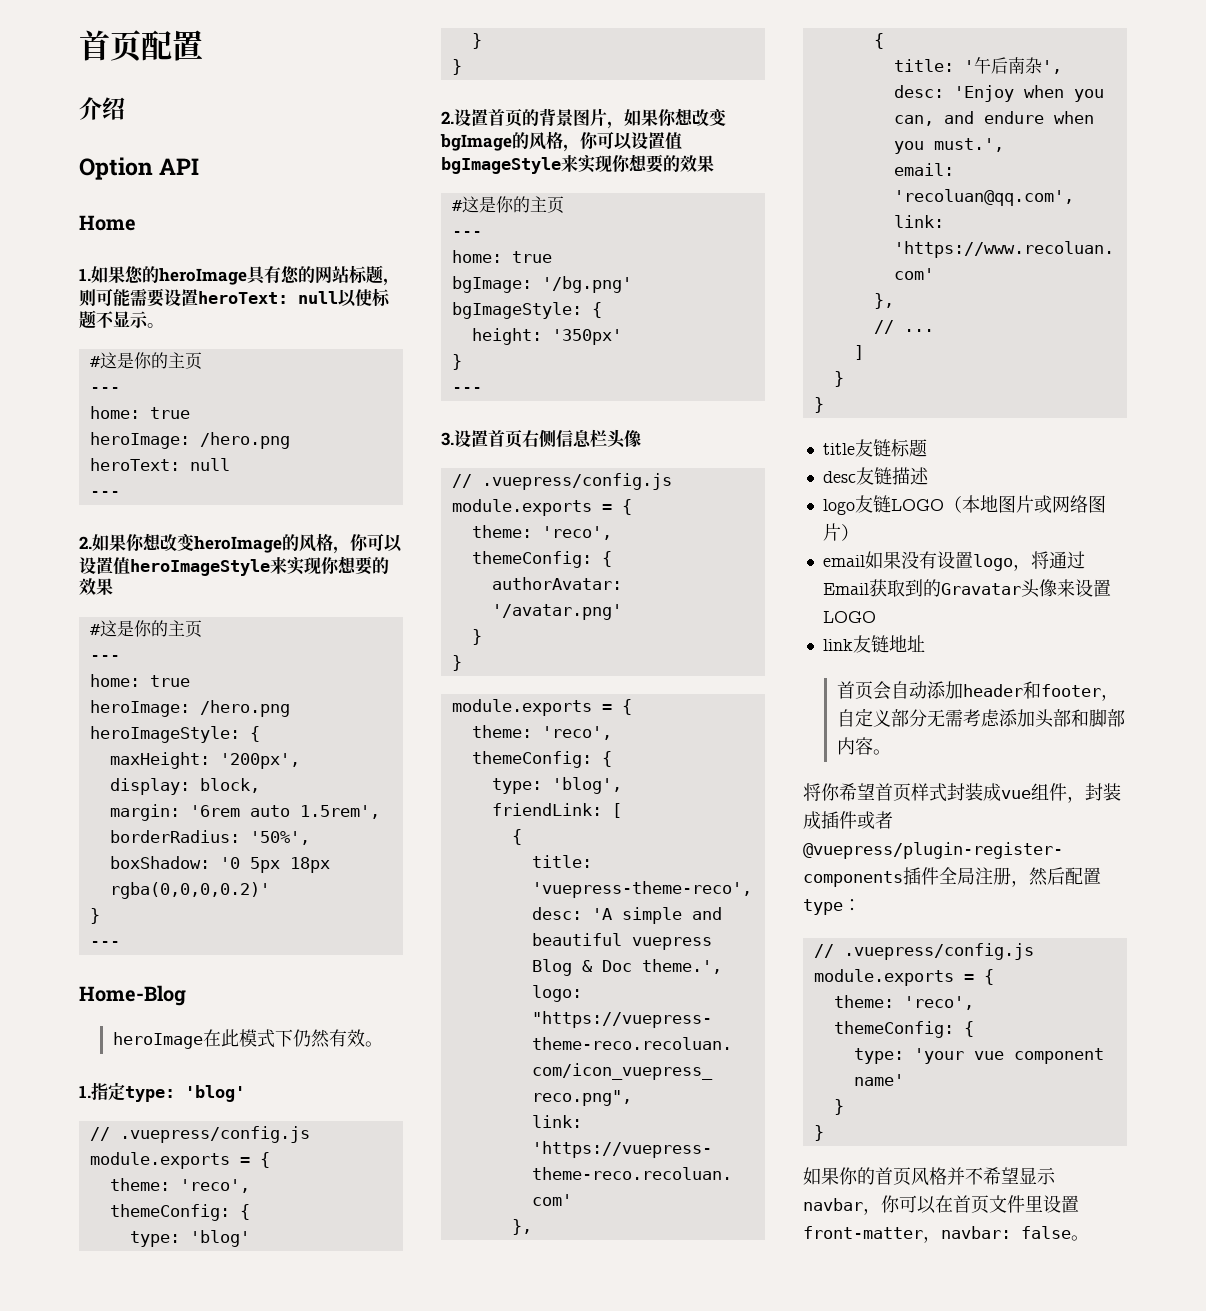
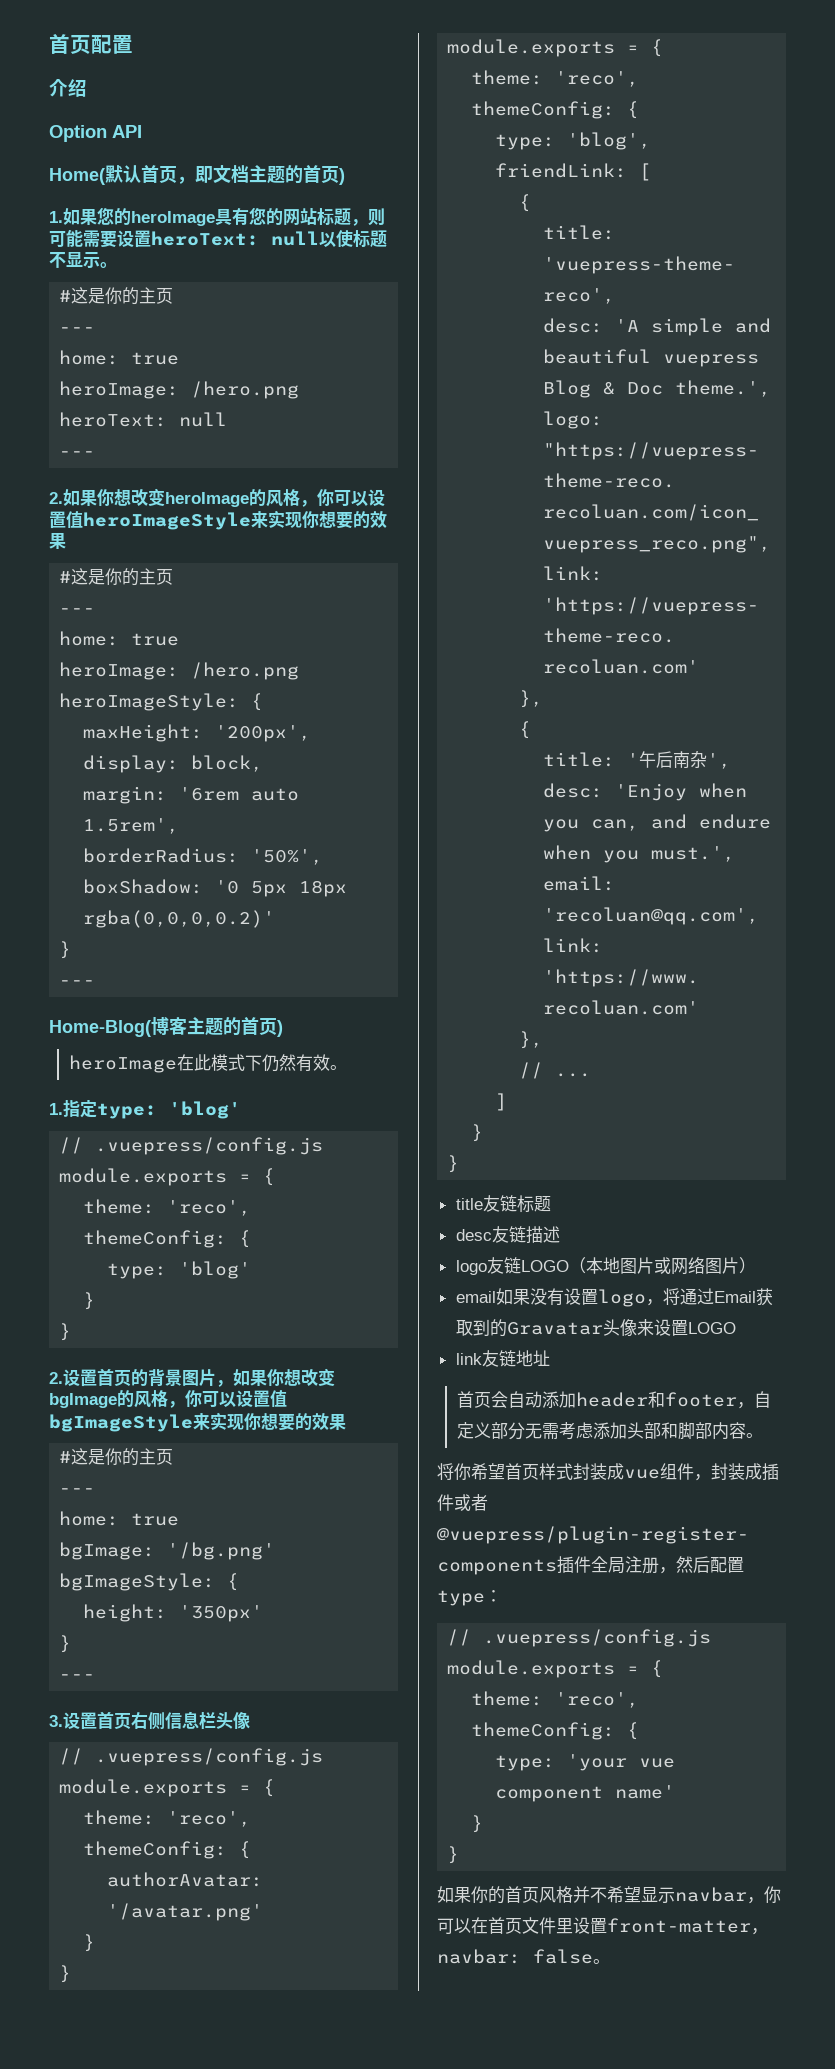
- Home
+ Home(默认首页，即文档主题的首页)
- Home-Blog
+ Home-Blog(博客主题的首页)

